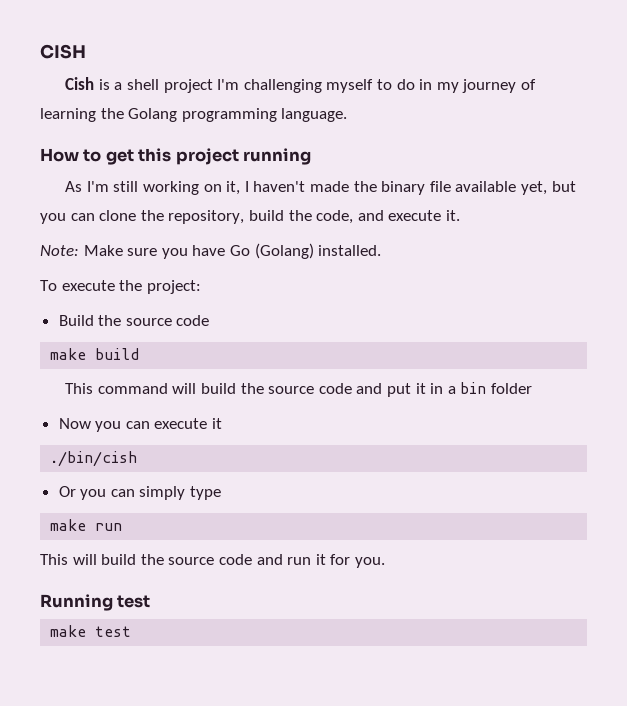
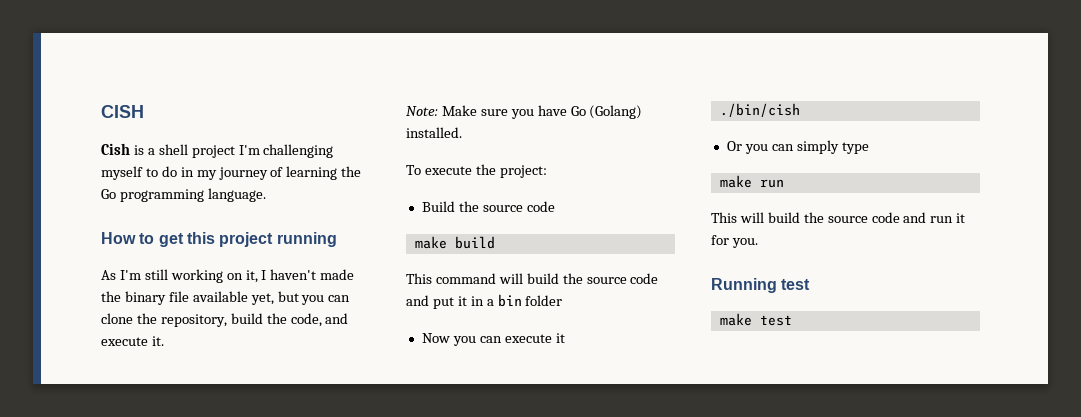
- Cish is a shell project I'm challenging myself to do in my journey of learning the Golang programming language.
+ Cish is a shell project I'm challenging myself to do in my journey of learning the Go programming language.

